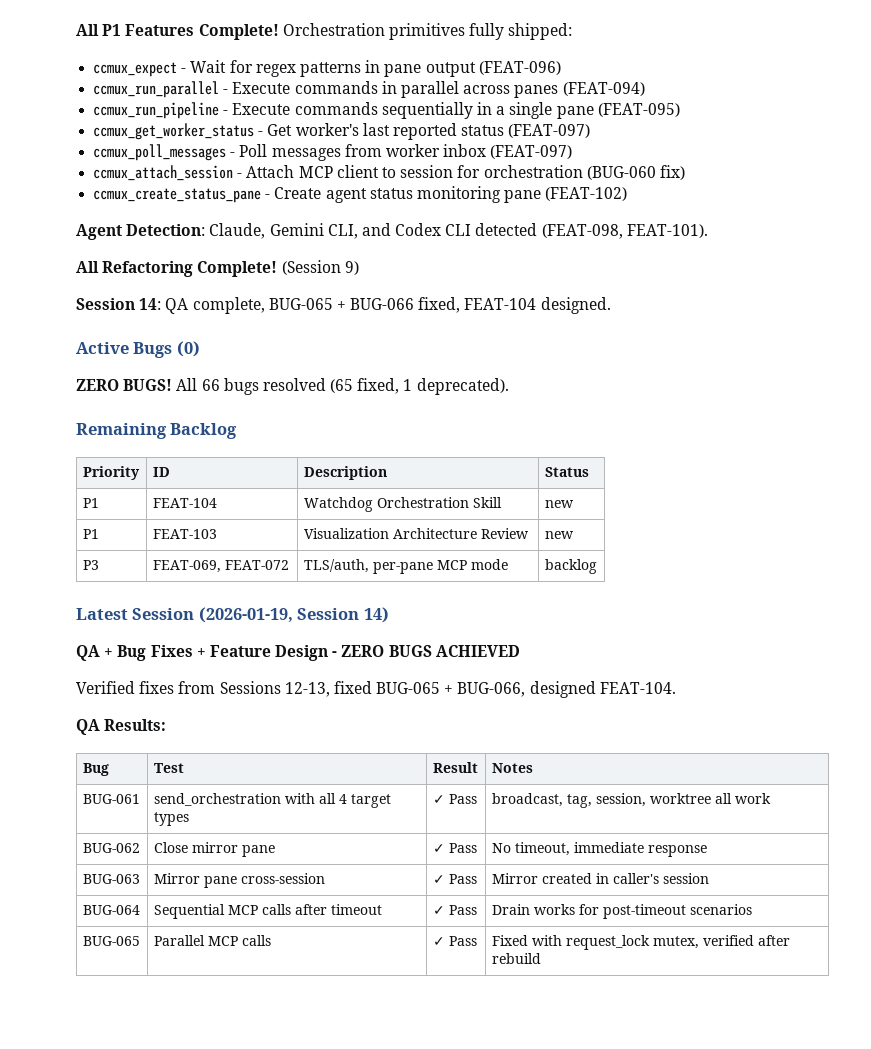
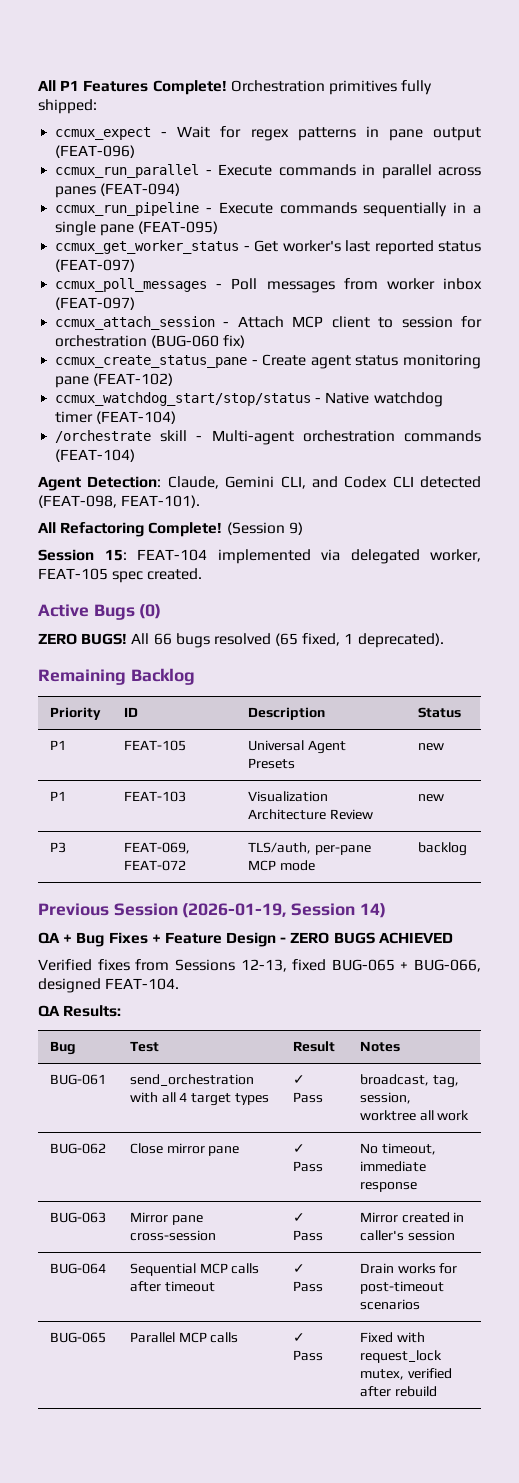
+ ccmux_watchdog_start/stop/status - Native watchdog timer (FEAT-104)
+ /orchestrate skill - Multi-agent orchestration commands (FEAT-104)
- Session 14: QA complete, BUG-065 + BUG-066 fixed, FEAT-104 designed.
+ Session 15: FEAT-104 implemented via delegated worker, FEAT-105 spec created.
- P1 | FEAT-104 | Watchdog Orchestration Skill | new
+ P1 | FEAT-105 | Universal Agent Presets | new
- Latest Session (2026-01-19, Session 14)
+ Previous Session (2026-01-19, Session 14)

